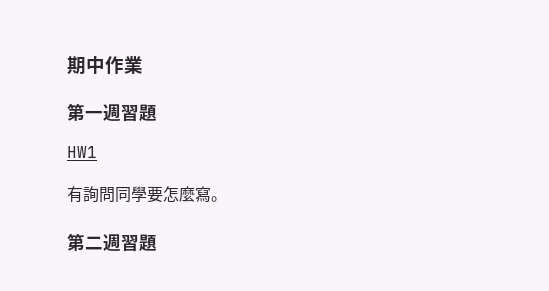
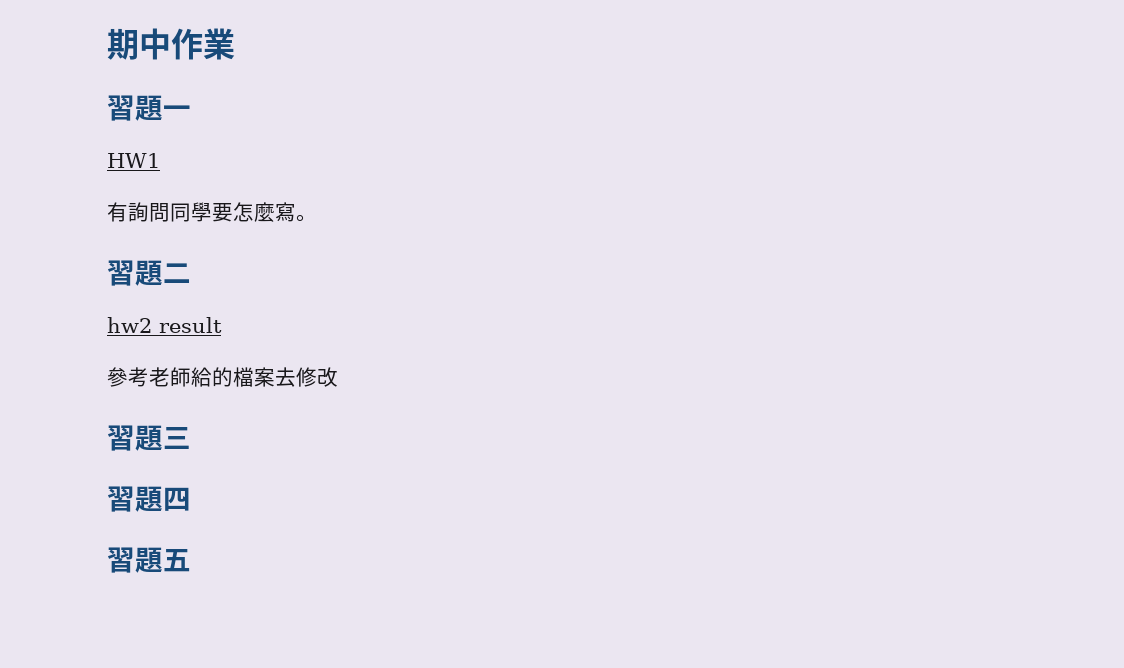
- 第一週習題
+ 習題一
- 第二週習題
+ 習題二
+ hw2 result
+ 參考老師給的檔案去修改
+ 習題三
+ 習題四
+ 習題五

